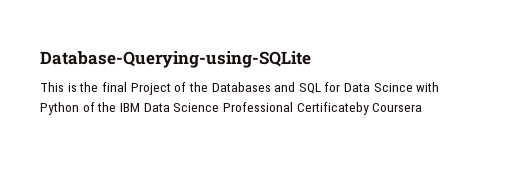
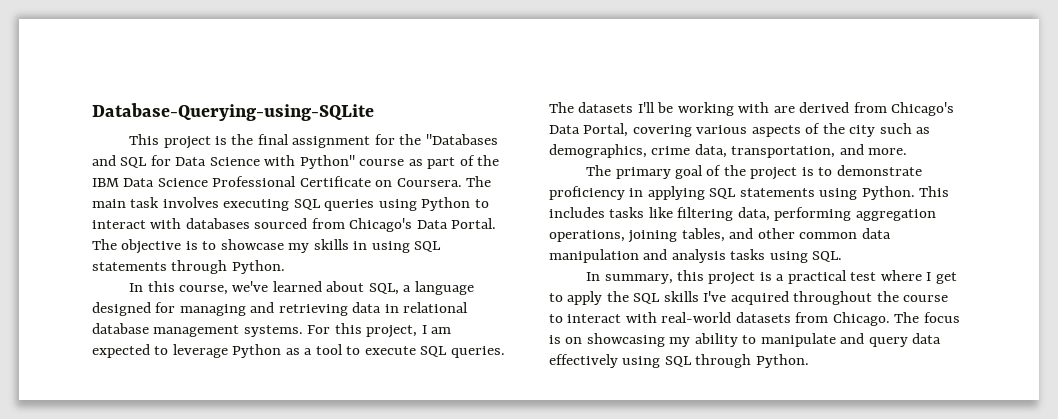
- This is the final Project of the Databases and SQL for Data Scince with Python of the IBM Data Science Professional Certificateby Coursera
+ This project is the final assignment for the "Databases and SQL for Data Science with Python" course as part of the IBM Data Science Professional Certificate on Coursera. The main task involves executing SQL queries using Python to interact with databases sourced from Chicago's Data Portal. The objective is to showcase my skills in using SQL statements through Python.
+ In this course, we've learned about SQL, a language designed for managing and retrieving data in relational database management systems. For this project, I am expected to leverage Python as a tool to execute SQL queries. The datasets I'll be working with are derived from Chicago's Data Portal, covering various aspects of the city such as demographics, crime data, transportation, and more.
+ The primary goal of the project is to demonstrate proficiency in applying SQL statements using Python. This includes tasks like filtering data, performing aggregation operations, joining tables, and other common data manipulation and analysis tasks using SQL.
+ In summary, this project is a practical test where I get to apply the SQL skills I've acquired throughout the course to interact with real-world datasets from Chicago. The focus is on showcasing my ability to manipulate and query data effectively using SQL through Python.

